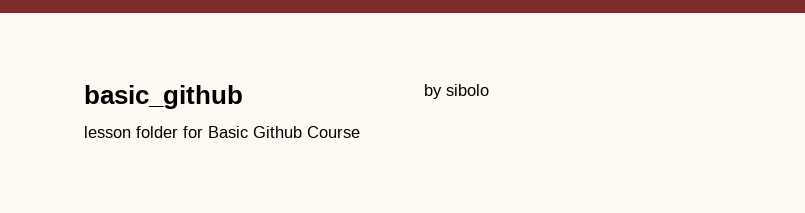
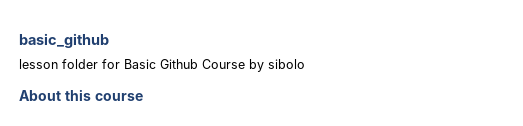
+ About this course

